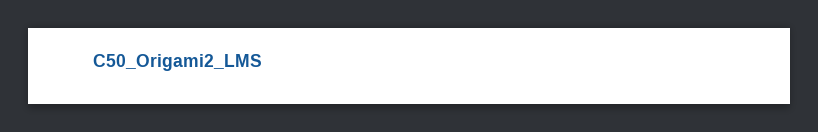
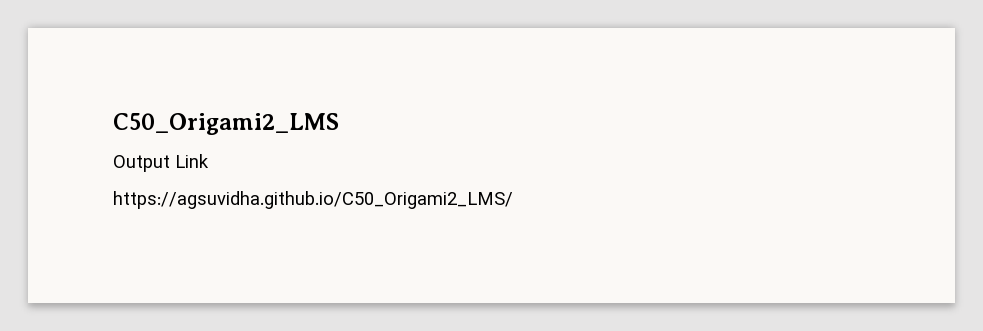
+ Output Link
+ https://agsuvidha.github.io/C50_Origami2_LMS/

